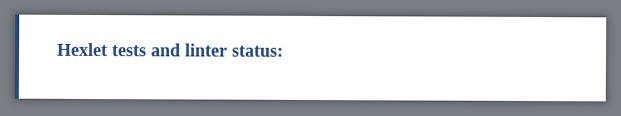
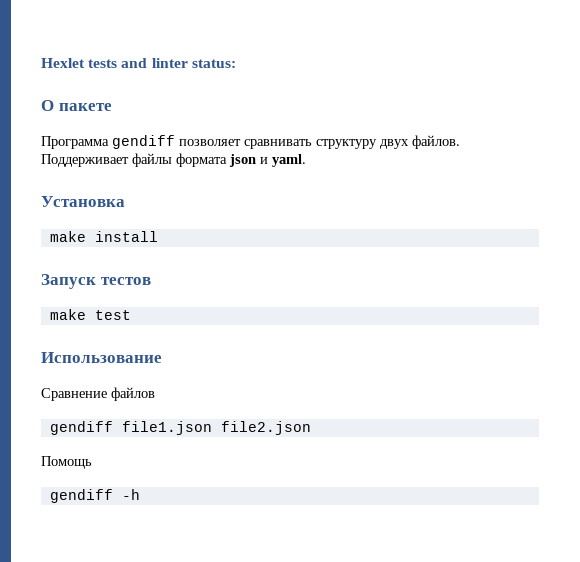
+ О пакете
+ Программа gendiff позволяет сравнивать структуру двух файлов. Поддерживает файлы формата json и yaml.
+ Установка
+ make install
+ Запуск тестов
+ make test
+ Использование
+ Сравнение файлов
+ gendiff file1.json file2.json
+ Помощь
+ gendiff -h

